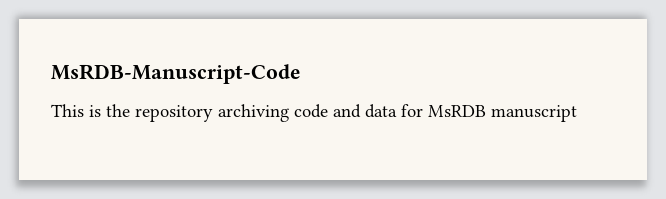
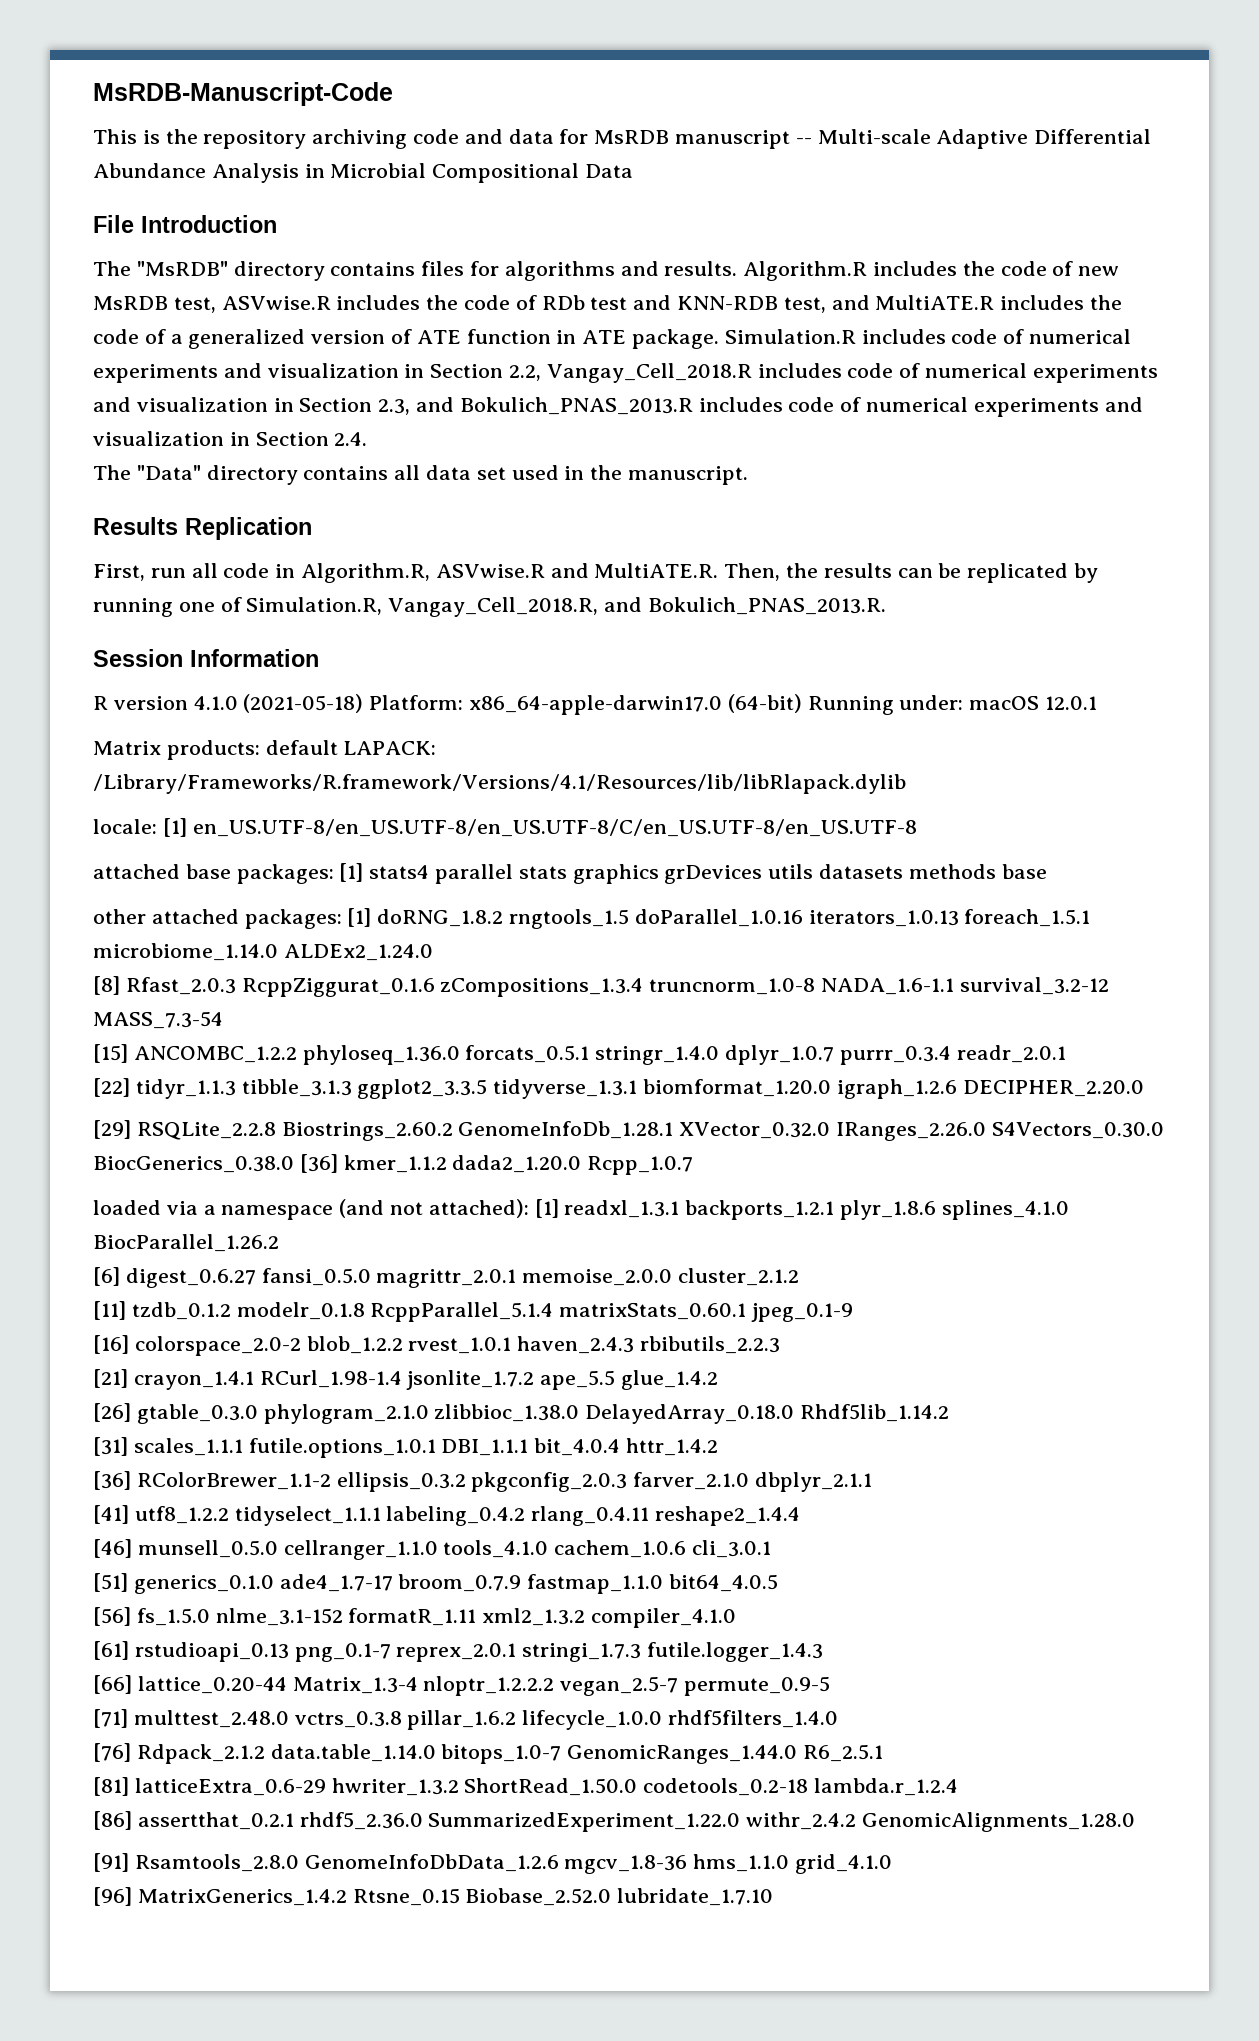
- This is the repository archiving code and data for MsRDB manuscript
+ This is the repository archiving code and data for MsRDB manuscript -- Multi-scale Adaptive Differential Abundance Analysis in Microbial Compositional Data
+ File Introduction
+ The "MsRDB" directory contains files for algorithms and results. Algorithm.R includes the code of new MsRDB test, ASVwise.R includes the code of RDb test and KNN-RDB test, and MultiATE.R includes the code of a generalized version of ATE function in ATE package. Simulation.R includes code of numerical experiments and visualization in Section 2.2, Vangay_Cell_2018.R includes code of numerical experiments and visualization in Section 2.3, and Bokulich_PNAS_2013.R includes code of numerical experiments and visualization in Section 2.4.
+ The "Data" directory contains all data set used in the manuscript.
+ Results Replication
+ First, run all code in Algorithm.R, ASVwise.R and MultiATE.R. Then, the results can be replicated by running one of Simulation.R, Vangay_Cell_2018.R, and Bokulich_PNAS_2013.R.
+ Session Information
+ R version 4.1.0 (2021-05-18) Platform: x86_64-apple-darwin17.0 (64-bit) Running under: macOS 12.0.1
+ Matrix products: default LAPACK: /Library/Frameworks/R.framework/Versions/4.1/Resources/lib/libRlapack.dylib
+ locale: [1] en_US.UTF-8/en_US.UTF-8/en_US.UTF-8/C/en_US.UTF-8/en_US.UTF-8
+ attached base packages: [1] stats4 parallel stats graphics grDevices utils datasets methods base
+ other attached packages: [1] doRNG_1.8.2 rngtools_1.5 doParallel_1.0.16 iterators_1.0.13 foreach_1.5.1 microbiome_1.14.0 ALDEx2_1.24.0
+ [8] Rfast_2.0.3 RcppZiggurat_0.1.6 zCompositions_1.3.4 truncnorm_1.0-8 NADA_1.6-1.1 survival_3.2-12 MASS_7.3-54
+ [15] ANCOMBC_1.2.2 phyloseq_1.36.0 forcats_0.5.1 stringr_1.4.0 dplyr_1.0.7 purrr_0.3.4 readr_2.0.1
+ [22] tidyr_1.1.3 tibble_3.1.3 ggplot2_3.3.5 tidyverse_1.3.1 biomformat_1.20.0 igraph_1.2.6 DECIPHER_2.20.0
+ [29] RSQLite_2.2.8 Biostrings_2.60.2 GenomeInfoDb_1.28.1 XVector_0.32.0 IRanges_2.26.0 S4Vectors_0.30.0 BiocGenerics_0.38.0 [36] kmer_1.1.2 dada2_1.20.0 Rcpp_1.0.7
+ loaded via a namespace (and not attached): [1] readxl_1.3.1 backports_1.2.1 plyr_1.8.6 splines_4.1.0 BiocParallel_1.26.2
+ [6] digest_0.6.27 fansi_0.5.0 magrittr_2.0.1 memoise_2.0.0 cluster_2.1.2
+ [11] tzdb_0.1.2 modelr_0.1.8 RcppParallel_5.1.4 matrixStats_0.60.1 jpeg_0.1-9
+ [16] colorspace_2.0-2 blob_1.2.2 rvest_1.0.1 haven_2.4.3 rbibutils_2.2.3
+ [21] crayon_1.4.1 RCurl_1.98-1.4 jsonlite_1.7.2 ape_5.5 glue_1.4.2
+ [26] gtable_0.3.0 phylogram_2.1.0 zlibbioc_1.38.0 DelayedArray_0.18.0 Rhdf5lib_1.14.2
+ [31] scales_1.1.1 futile.options_1.0.1 DBI_1.1.1 bit_4.0.4 httr_1.4.2
+ [36] RColorBrewer_1.1-2 ellipsis_0.3.2 pkgconfig_2.0.3 farver_2.1.0 dbplyr_2.1.1
+ [41] utf8_1.2.2 tidyselect_1.1.1 labeling_0.4.2 rlang_0.4.11 reshape2_1.4.4
+ [46] munsell_0.5.0 cellranger_1.1.0 tools_4.1.0 cachem_1.0.6 cli_3.0.1
+ [51] generics_0.1.0 ade4_1.7-17 broom_0.7.9 fastmap_1.1.0 bit64_4.0.5
+ [56] fs_1.5.0 nlme_3.1-152 formatR_1.11 xml2_1.3.2 compiler_4.1.0
+ [61] rstudioapi_0.13 png_0.1-7 reprex_2.0.1 stringi_1.7.3 futile.logger_1.4.3
+ [66] lattice_0.20-44 Matrix_1.3-4 nloptr_1.2.2.2 vegan_2.5-7 permute_0.9-5
+ [71] multtest_2.48.0 vctrs_0.3.8 pillar_1.6.2 lifecycle_1.0.0 rhdf5filters_1.4.0
+ [76] Rdpack_2.1.2 data.table_1.14.0 bitops_1.0-7 GenomicRanges_1.44.0 R6_2.5.1
+ [81] latticeExtra_0.6-29 hwriter_1.3.2 ShortRead_1.50.0 codetools_0.2-18 lambda.r_1.2.4
+ [86] assertthat_0.2.1 rhdf5_2.36.0 SummarizedExperiment_1.22.0 withr_2.4.2 GenomicAlignments_1.28.0
+ [91] Rsamtools_2.8.0 GenomeInfoDbData_1.2.6 mgcv_1.8-36 hms_1.1.0 grid_4.1.0
+ [96] MatrixGenerics_1.4.2 Rtsne_0.15 Biobase_2.52.0 lubridate_1.7.10

